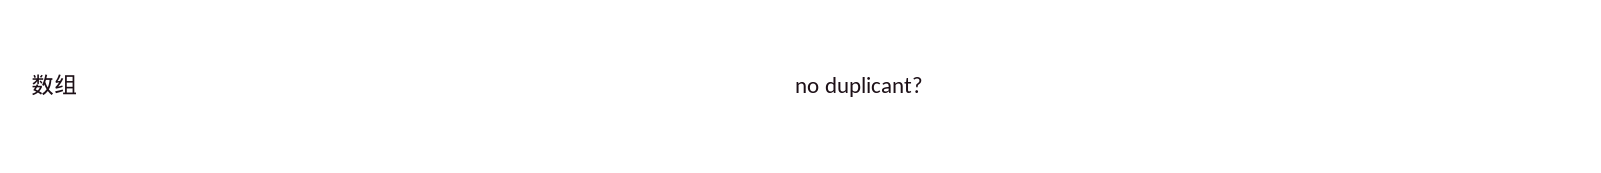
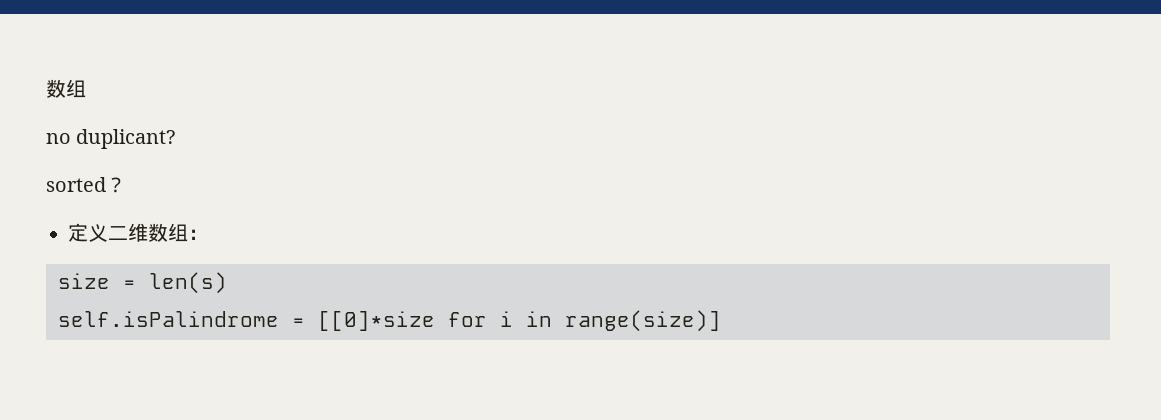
+ sorted？
+ 定义二维数组：
+ size = len(s)
+ self.isPalindrome = [[0]*size for i in range(size)]

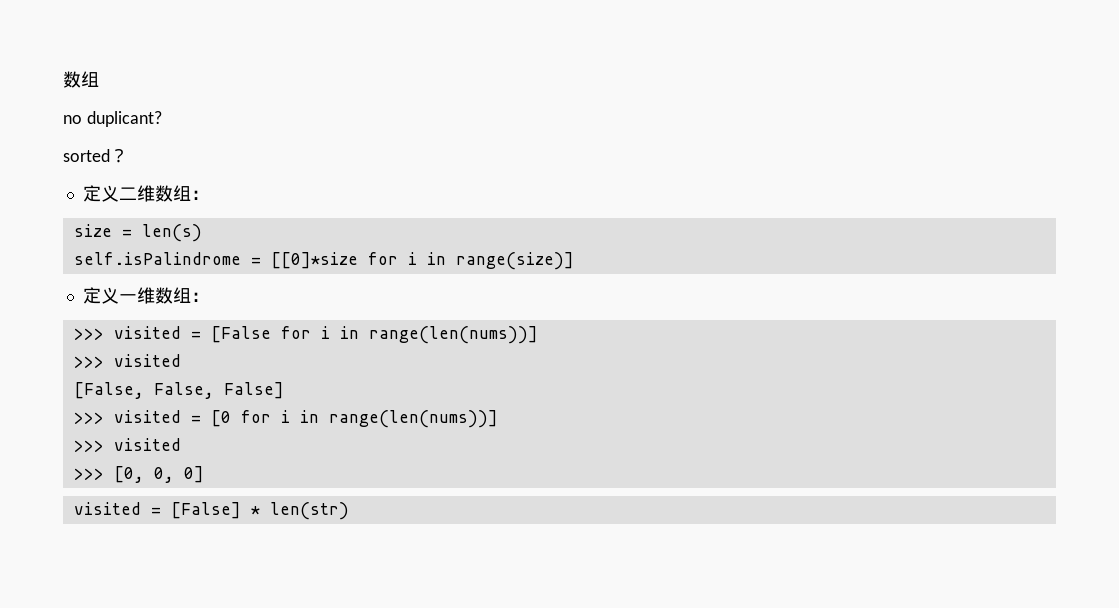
+ 定义一维数组：
+ >>> visited = [False for i in range(len(nums))]
+ >>> visited
+ [False, False, False]
+ >>> visited = [0 for i in range(len(nums))]
+ >>> visited
+ >>> [0, 0, 0]
+ visited = [False] * len(str)

